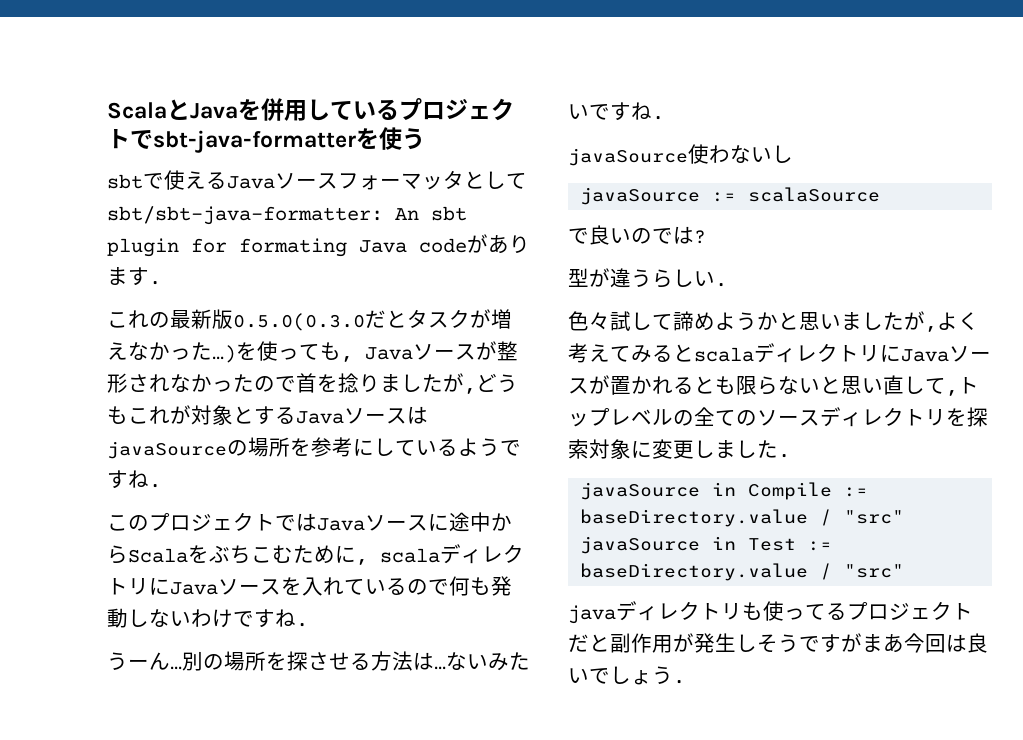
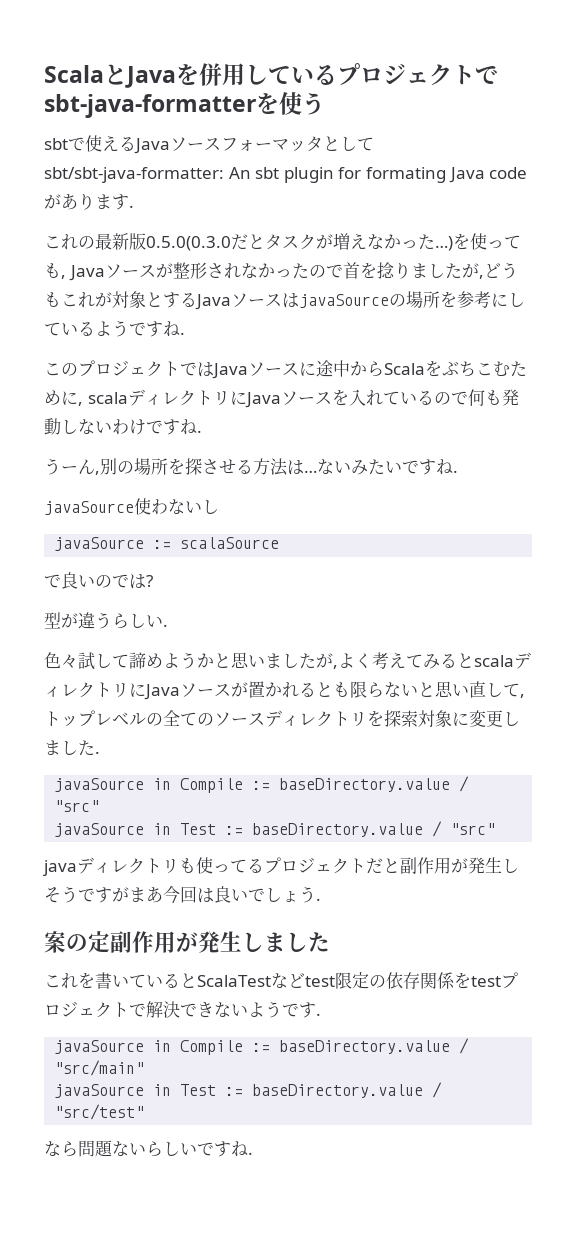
- うーん…別の場所を探させる方法は…
+ うーん,別の場所を探させる方法は…
+ 案の定副作用が発生しました
+ これを書いているとScalaTestなどtest限定の依存関係をtestプロジェクトで解決できないようです.
+ javaSource in Compile := baseDirectory.value / "src/main"
+ javaSource in Test := baseDirectory.value / "src/test"
+ なら問題ないらしいですね.

